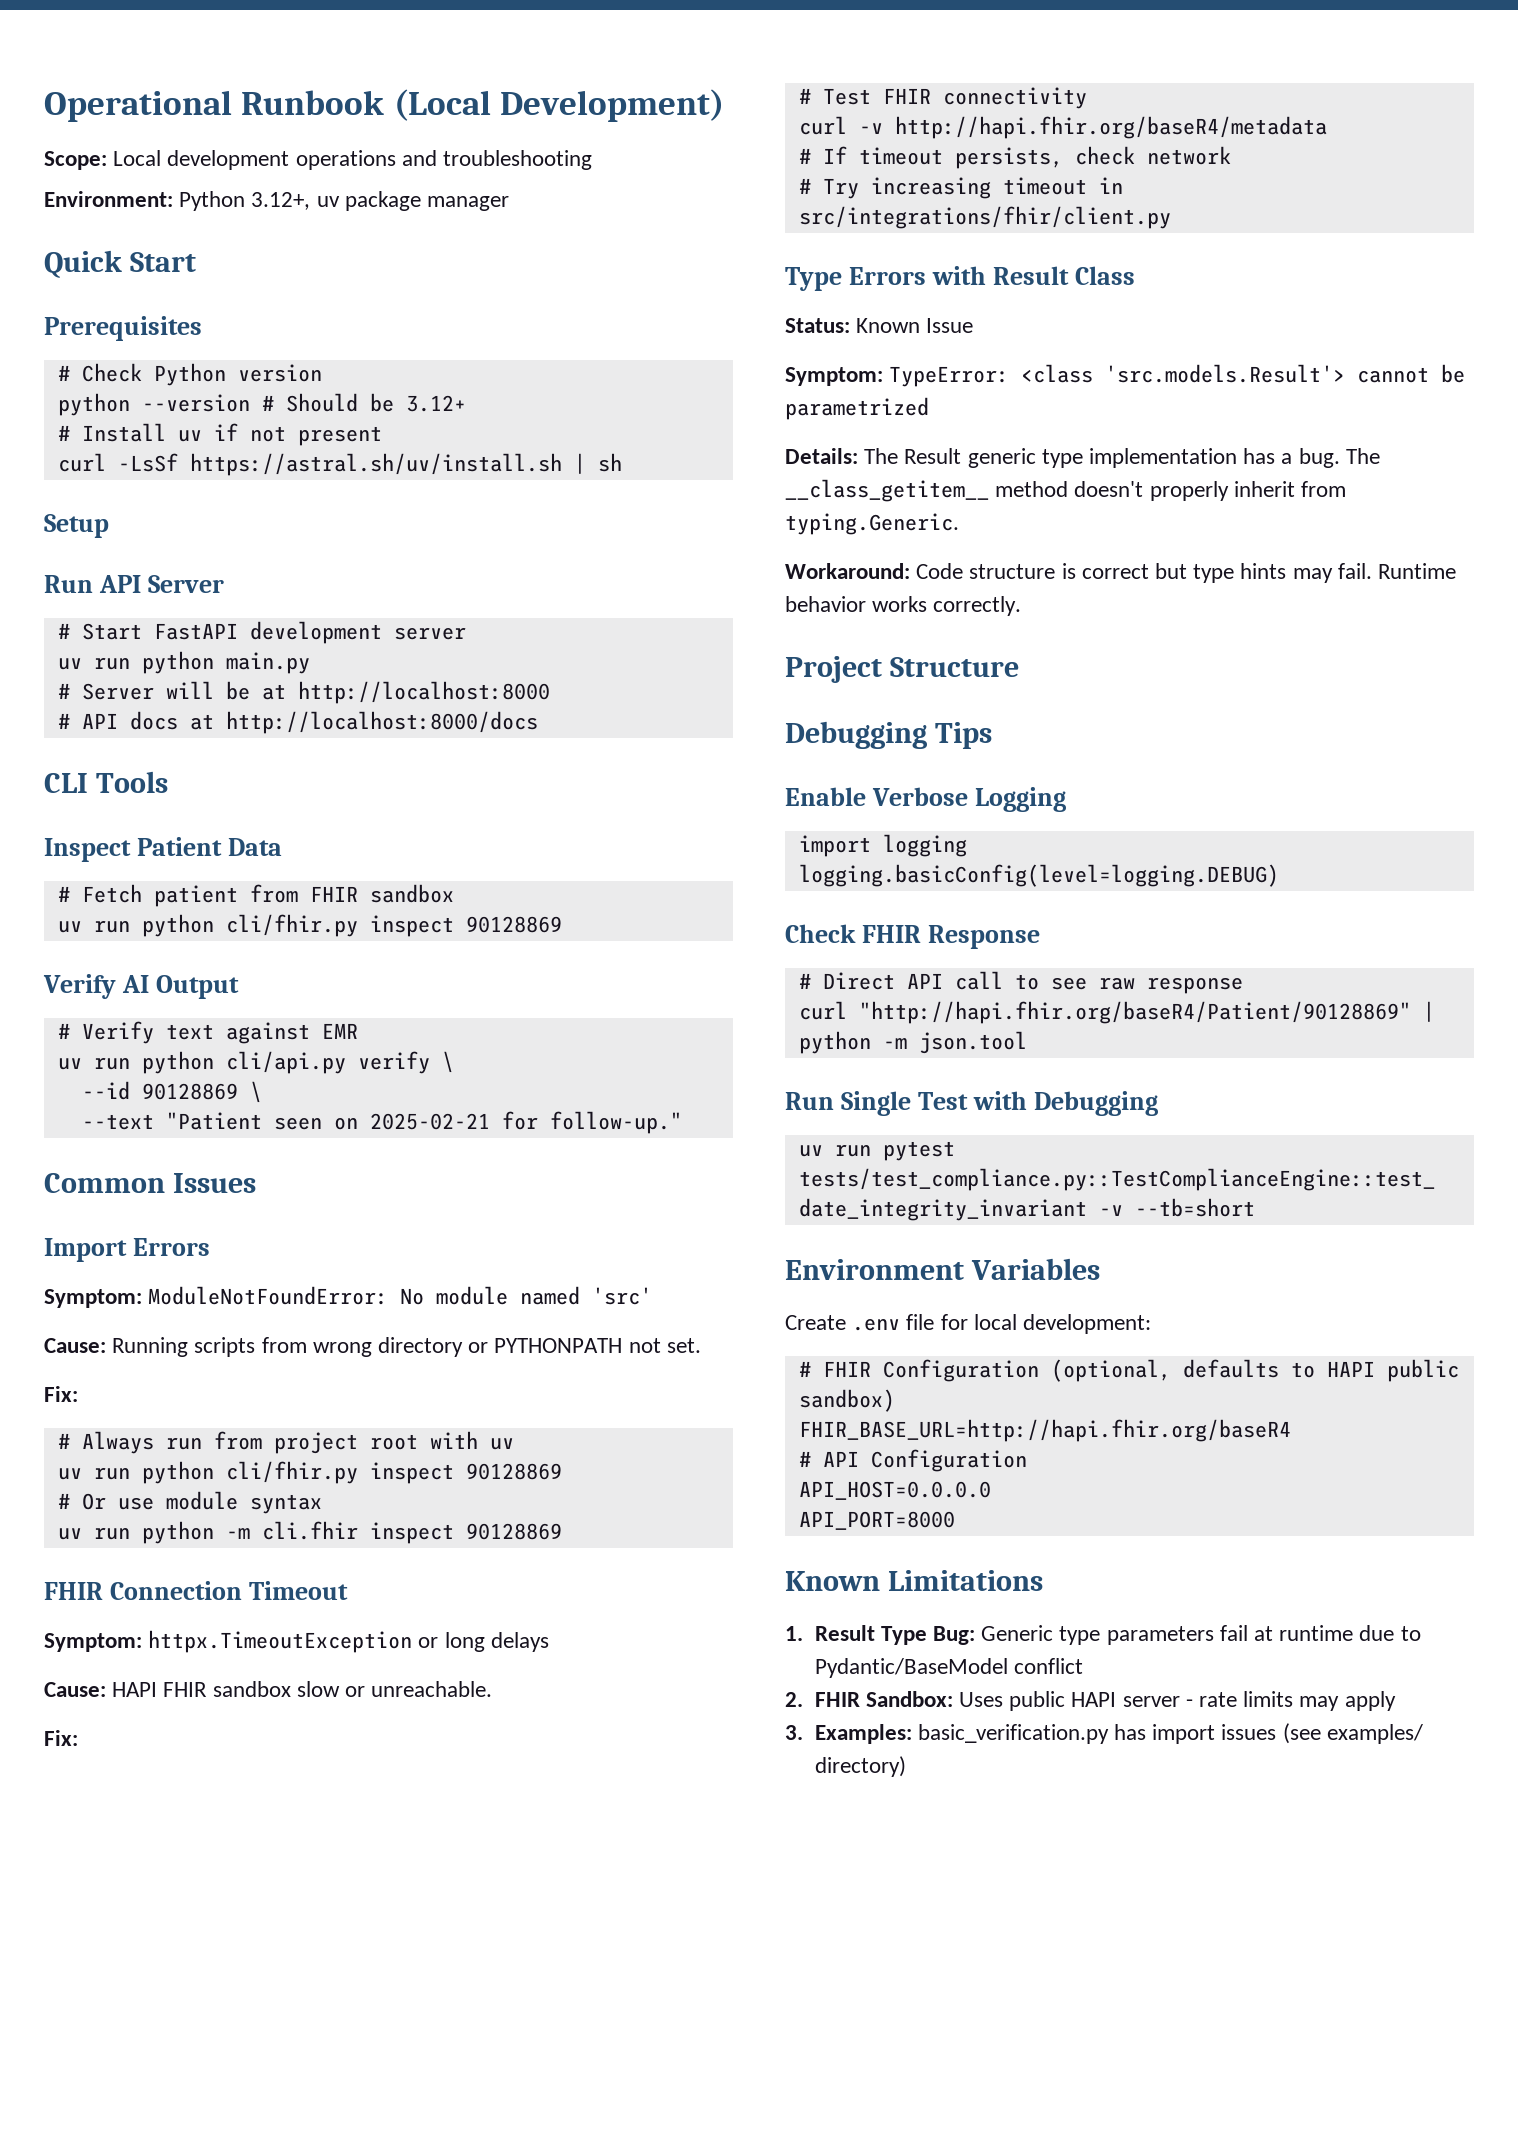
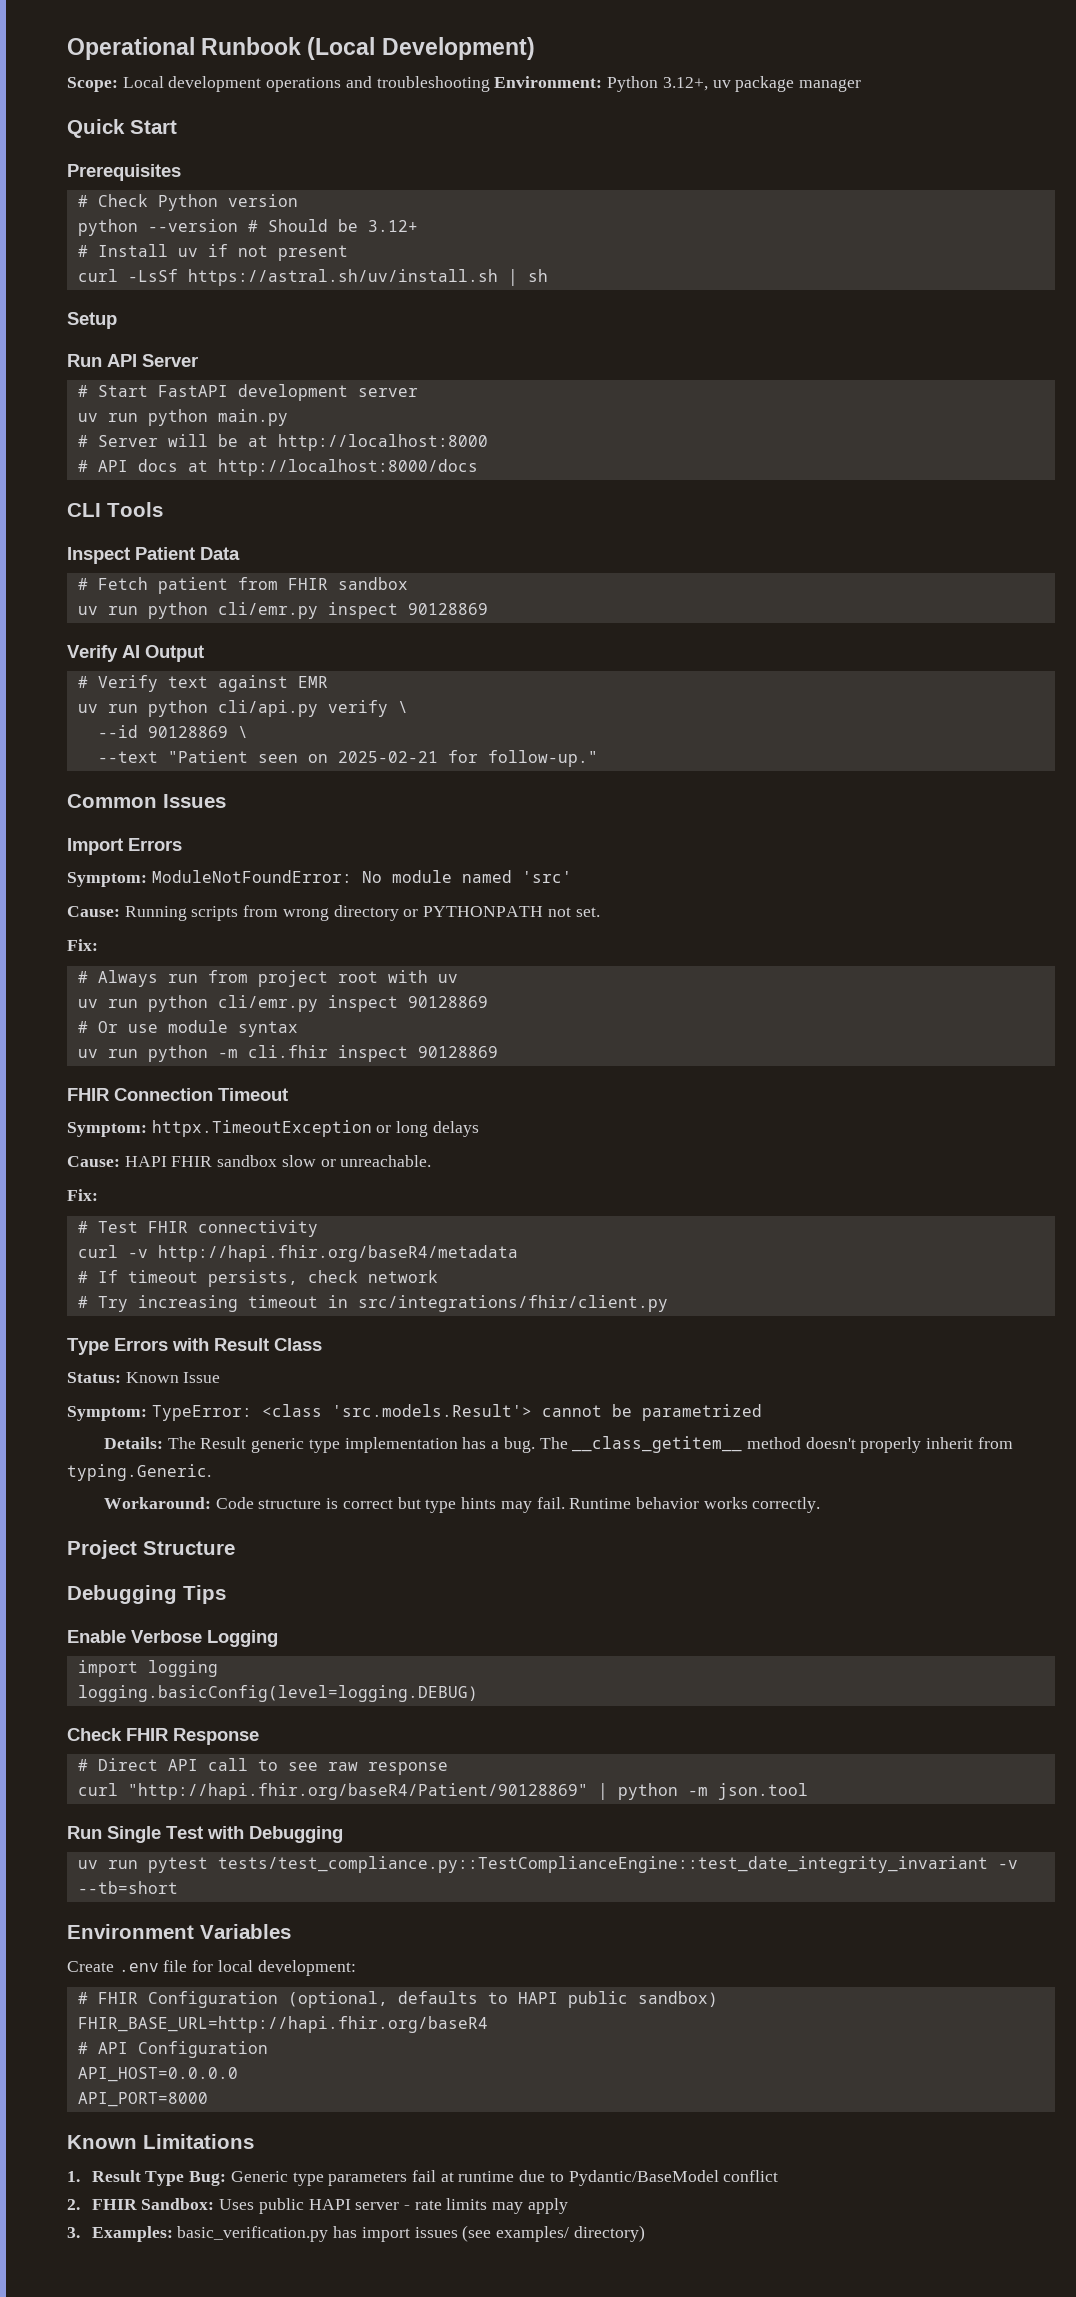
- Scope: Local development operations and troubleshooting
- Environment: Python 3.12+, uv package manager
+ Scope: Local development operations and troubleshooting Environment: Python 3.12+, uv package manager
  # Fetch patient from FHIR sandbox
- uv run python cli/fhir.py inspect 90128869
+ uv run python cli/emr.py inspect 90128869
  # Always run from project root with uv
- uv run python cli/fhir.py inspect 90128869
+ uv run python cli/emr.py inspect 90128869

